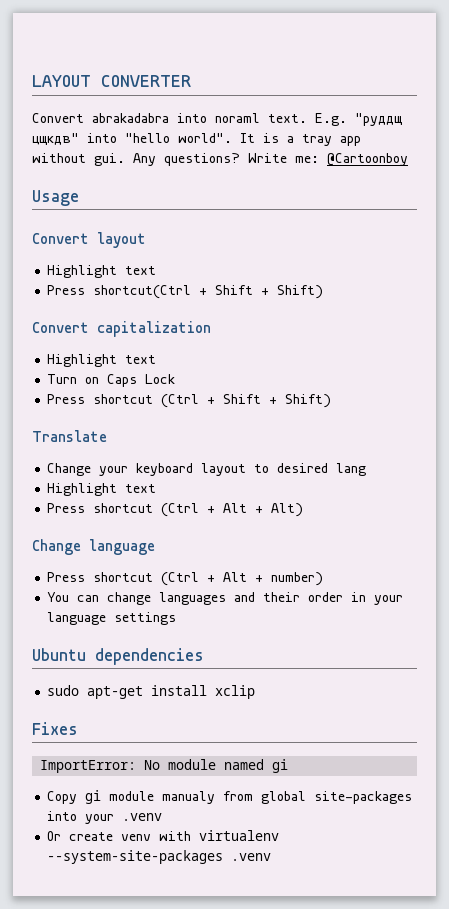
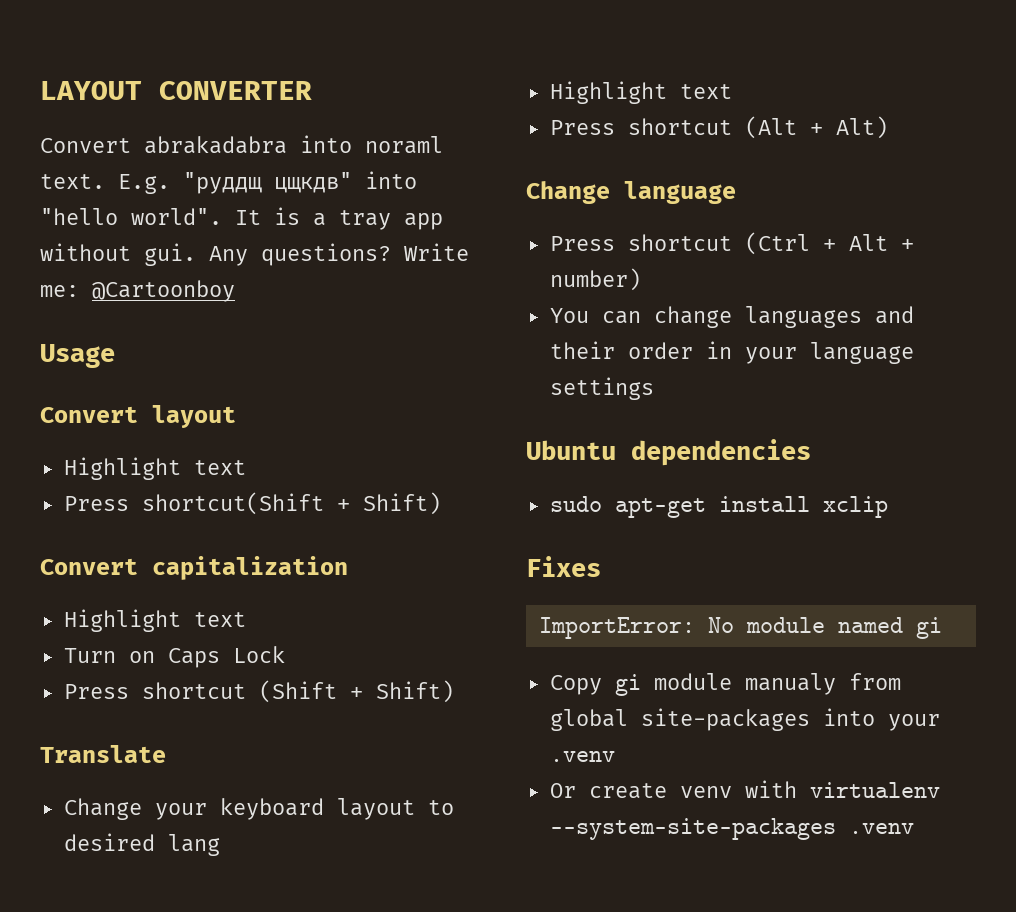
- Press shortcut(Ctrl + Shift + Shift)
+ Press shortcut(Shift + Shift)
- Press shortcut (Ctrl + Shift + Shift)
+ Press shortcut (Shift + Shift)
- Press shortcut (Ctrl + Alt + Alt)
+ Press shortcut (Alt + Alt)

